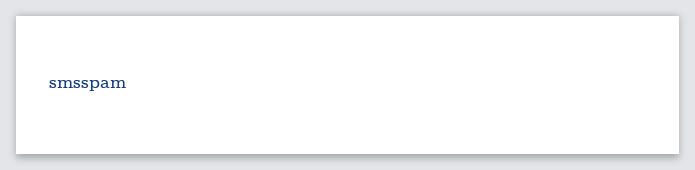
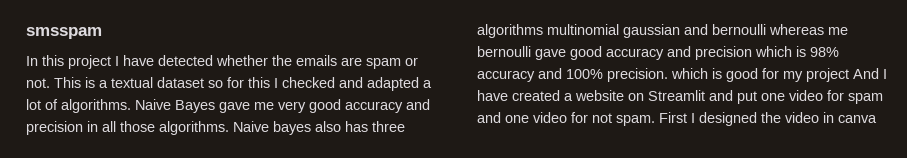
+ In this project I have detected whether the emails are spam or not. This is a textual dataset so for this I checked and adapted a lot of algorithms. Naive Bayes gave me very good accuracy and precision in all those algorithms. Naive bayes also has three algorithms multinomial gaussian and bernoulli whereas me bernoulli gave good accuracy and precision which is 98% accuracy and 100% precision. which is good for my project And I have created a website on Streamlit and put one video for spam and one video for not spam. First I designed the video in canva

